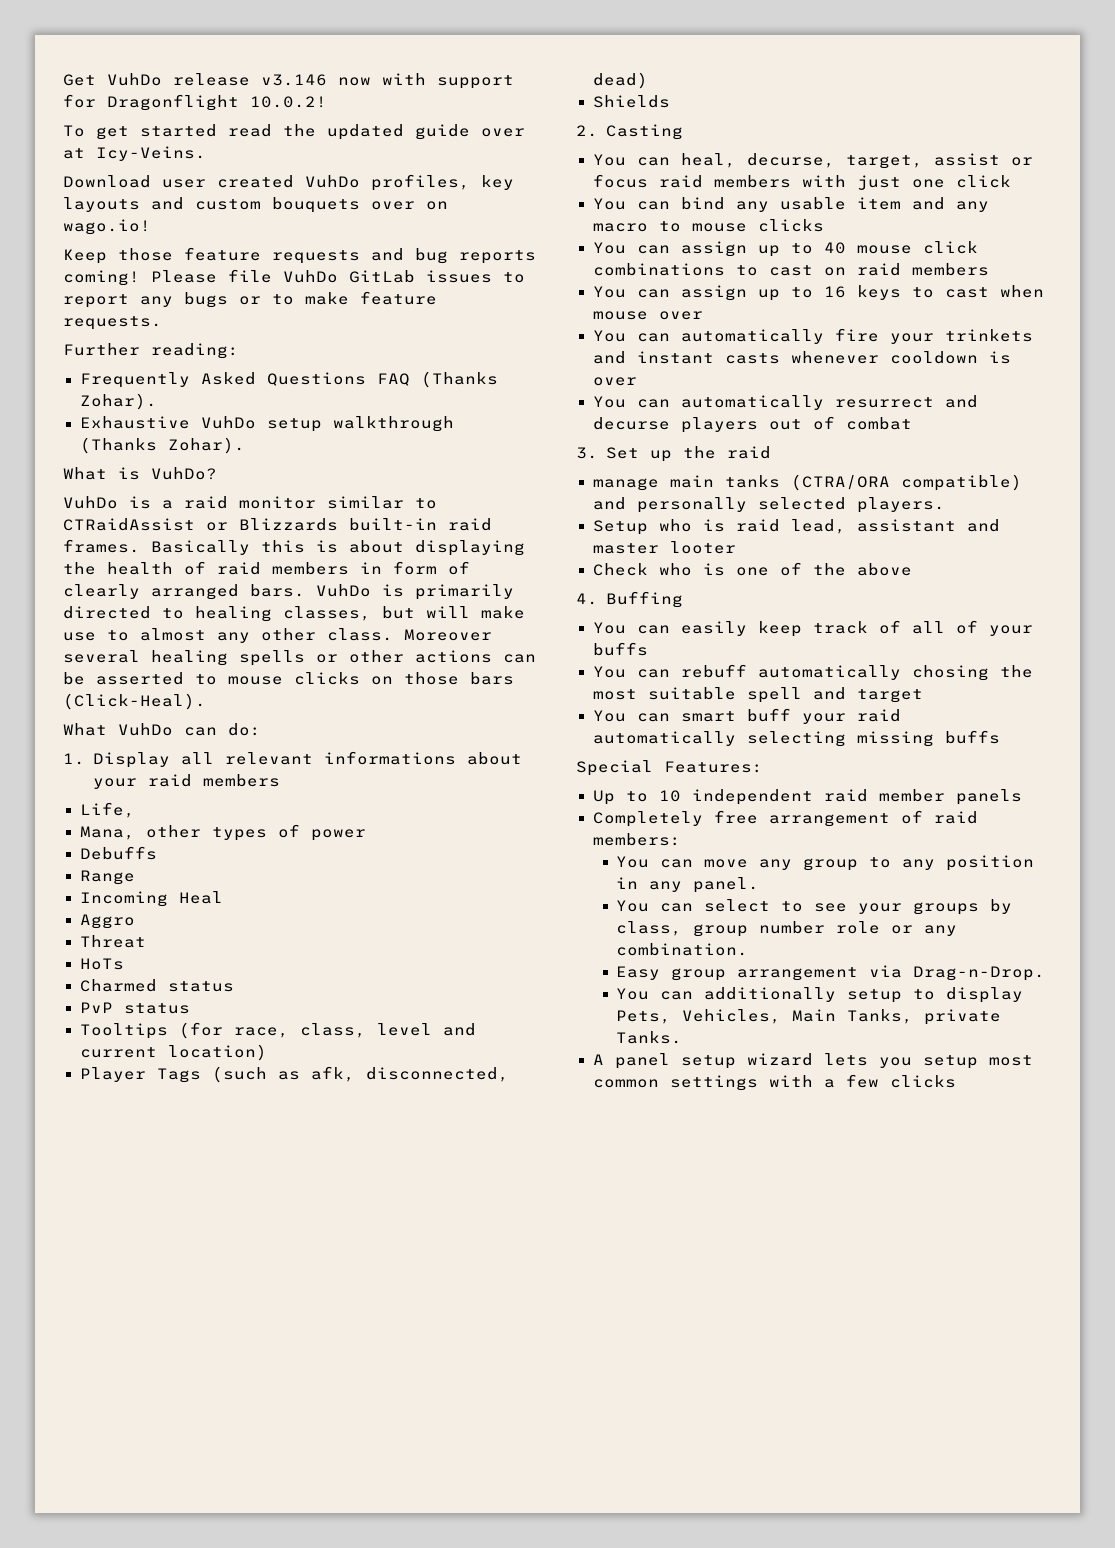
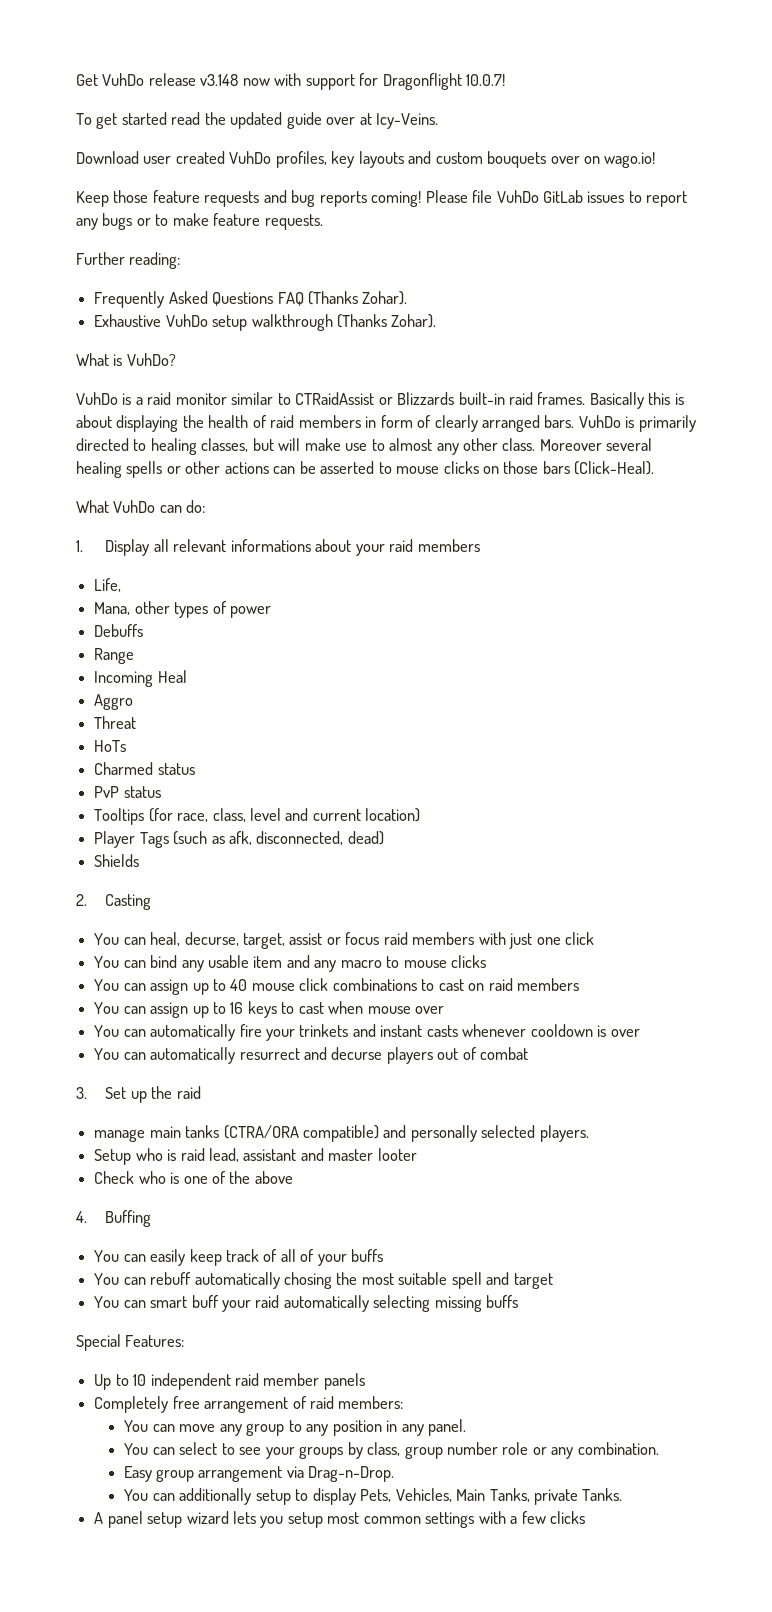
- Get VuhDo release v3.146 now with support for Dragonflight 10.0.2!
+ Get VuhDo release v3.148 now with support for Dragonflight 10.0.7!

